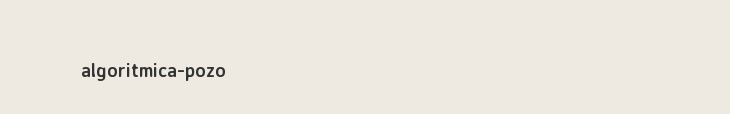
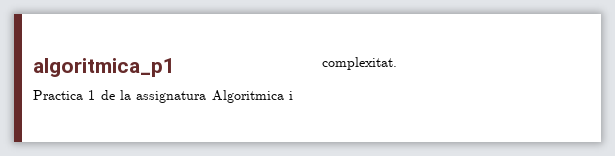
- algoritmica-pozo
+ algoritmica_p1
+ Practica 1 de la assignatura Algoritmica i complexitat.

